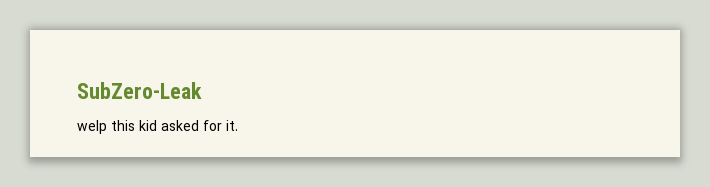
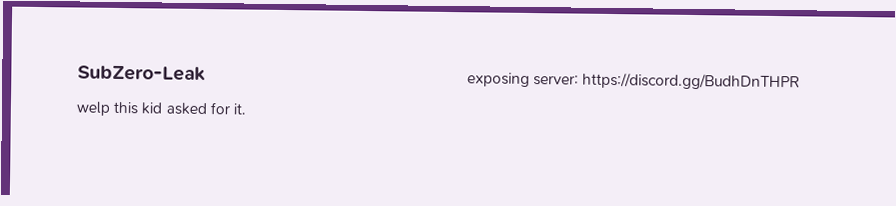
+ exposing server: https://discord.gg/BudhDnTHPR

